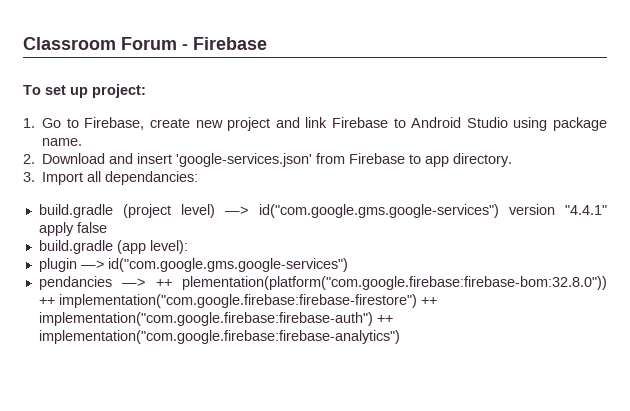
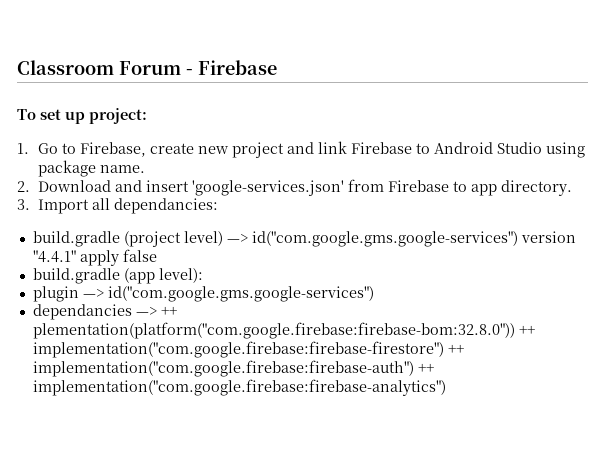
- pendancies —> ++ plementation(platform("com.google.firebase:firebase-bom:32.8.0")) ++ implementation("com.google.firebase:firebase-firestore") ++ implementation("com.google.firebase:firebase-auth") ++ implementation("com.google.firebase:firebase-analytics")
+ dependancies —> ++ plementation(platform("com.google.firebase:firebase-bom:32.8.0")) ++ implementation("com.google.firebase:firebase-firestore") ++ implementation("com.google.firebase:firebase-auth") ++ implementation("com.google.firebase:firebase-analytics")

